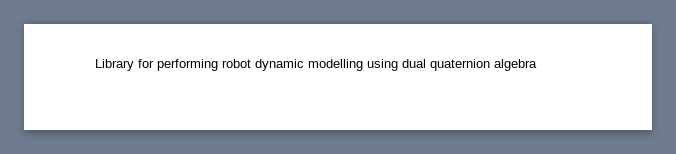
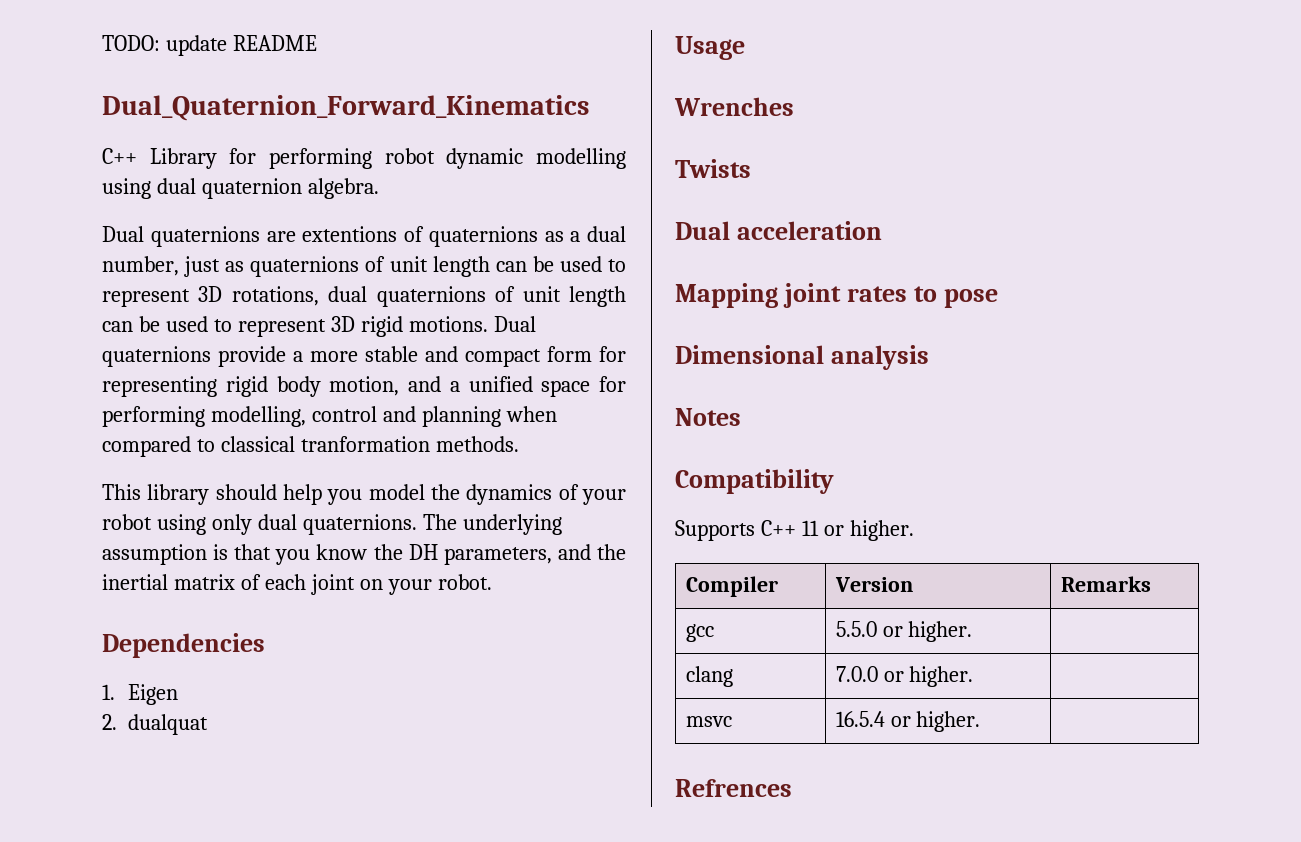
- Library for performing robot dynamic modelling using dual quaternion algebra
+ TODO: update README
+ Dual_Quaternion_Forward_Kinematics
+ C++ Library for performing robot dynamic modelling using dual quaternion algebra.
+ Dual quaternions are extentions of quaternions as a dual number, just as quaternions of unit length can be used to represent 3D rotations, dual quaternions of unit length can be used to represent 3D rigid motions. Dual quaternions provide a more stable and compact form for representing rigid body motion, and a unified space for performing modelling, control and planning when compared to classical tranformation methods.
+ This library should help you model the dynamics of your robot using only dual quaternions. The underlying assumption is that you know the DH parameters, and the inertial matrix of each joint on your robot.
+ Dependencies
+ 1. Eigen
+ 2. dualquat
+ Usage
+ Wrenches
+ Twists
+ Dual acceleration
+ Mapping joint rates to pose
+ Dimensional analysis
+ Notes
+ Compatibility
+ Supports C++ 11 or higher.
+ Compiler | Version | Remarks
+ gcc | 5.5.0 or higher. |
+ clang | 7.0.0 or higher. |
+ msvc | 16.5.4 or higher. |
+ Refrences

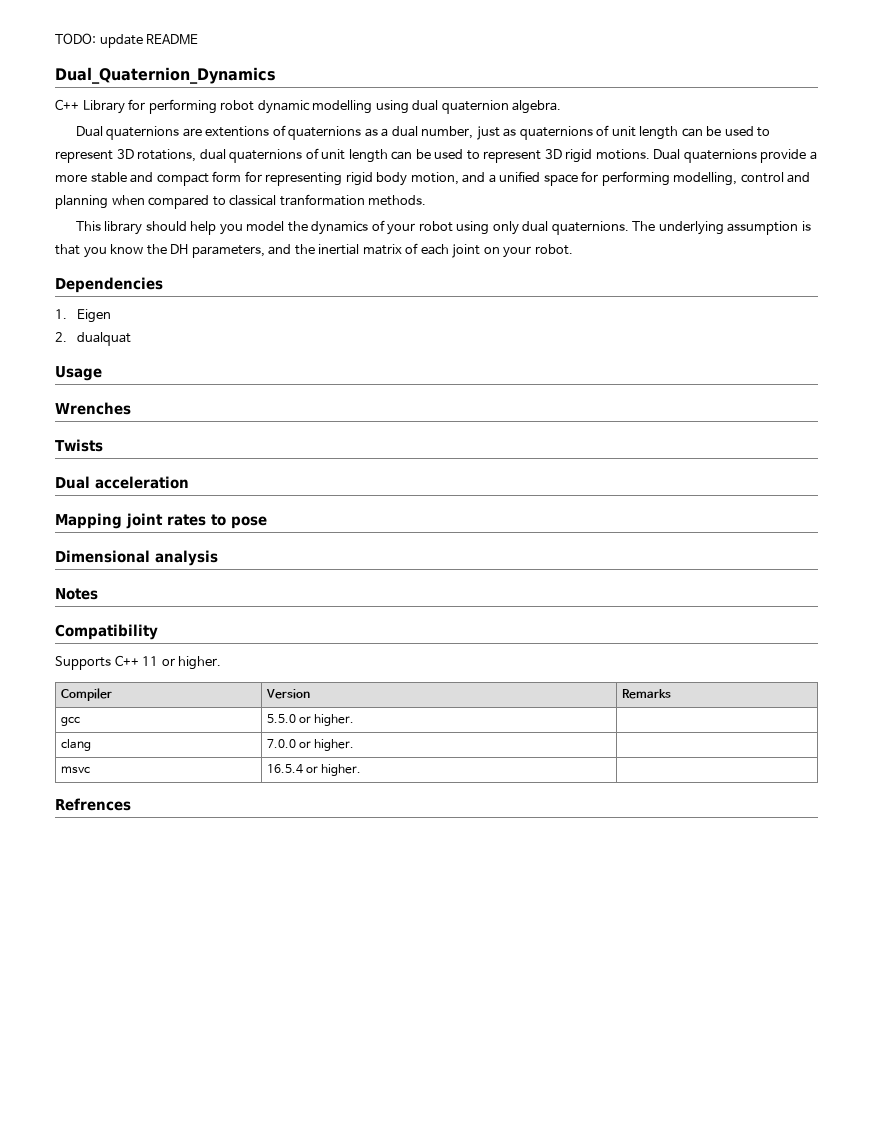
- Dual_Quaternion_Forward_Kinematics
+ Dual_Quaternion_Dynamics

